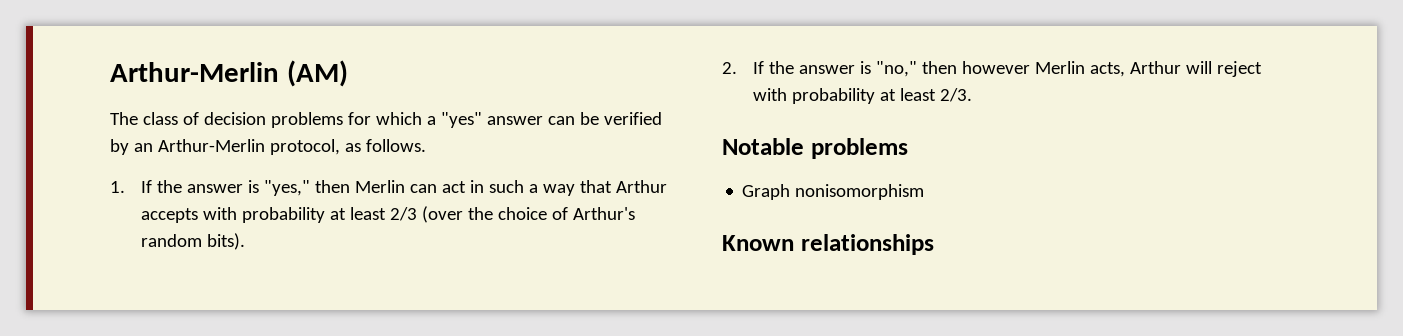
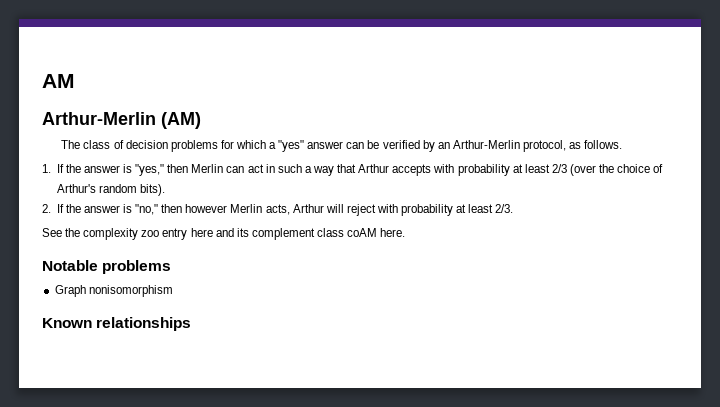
+ AM
+ See the complexity zoo entry here and its complement class coAM here.

